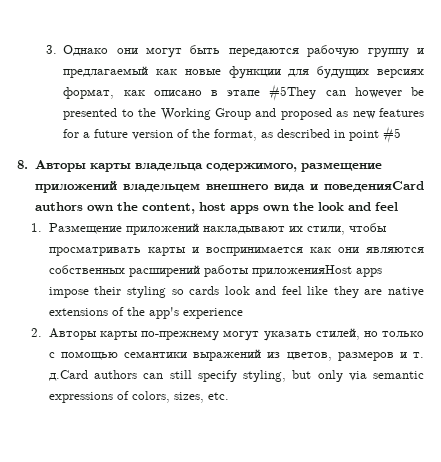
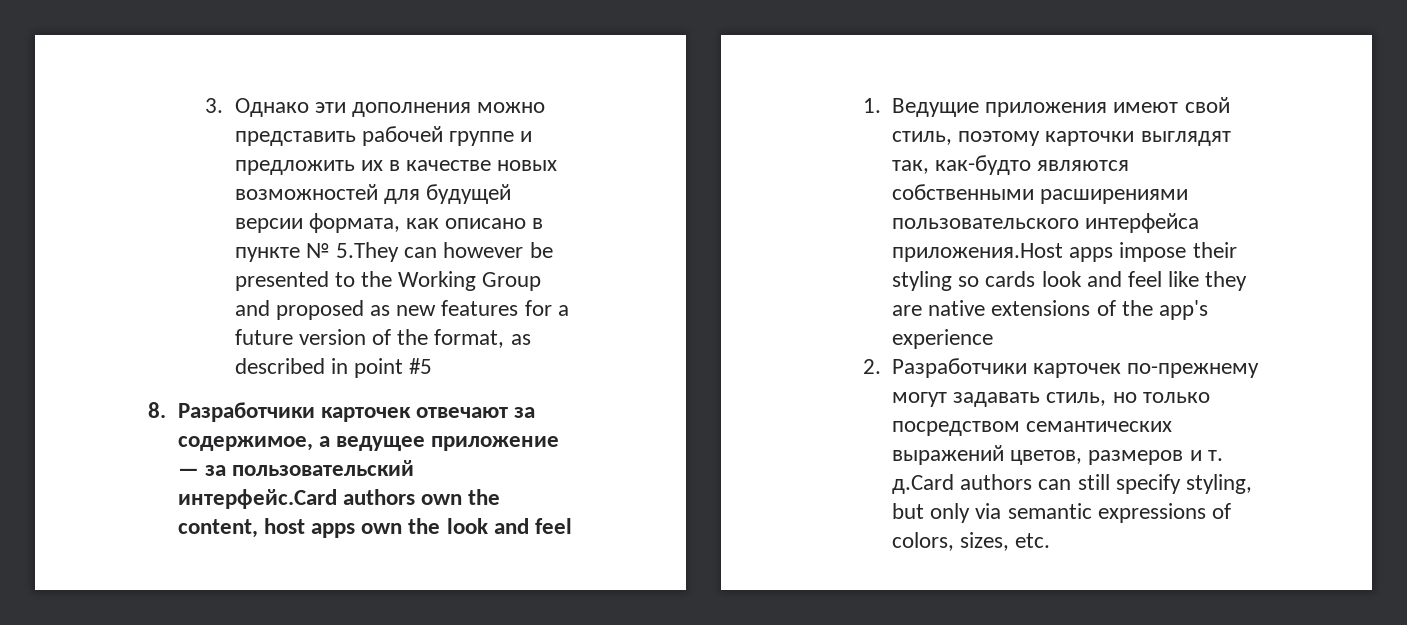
- 3. Однако они могут быть передаются рабочую группу и предлагаемый как новые функции для будущих версиях формат, как описано в этапе #5They can however be presented to the Working Group and proposed as new features for a future version of the format, as described in point #5
+ 3. Однако эти дополнения можно представить рабочей группе и предложить их в качестве новых возможностей для будущей версии формата, как описано в пункте № 5.They can however be presented to the Working Group and proposed as new features for a future version of the format, as described in point #5
- 8. Авторы карты владельца содержимого, размещение приложений владельцем внешнего вида и поведенияCard authors own the content, host apps own the look and feel
+ 8. Разработчики карточек отвечают за содержимое, а ведущее приложение — за пользовательский интерфейс.Card authors own the content, host apps own the look and feel
- 1. Размещение приложений накладывают их стили, чтобы просматривать карты и воспринимается как они являются собственных расширений работы приложенияHost apps impose their styling so cards look and feel like they are native extensions of the app's experience
+ 1. Ведущие приложения имеют свой стиль, поэтому карточки выглядят так, как-будто являются собственными расширениями пользовательского интерфейса приложения.Host apps impose their styling so cards look and feel like they are native extensions of the app's experience
- 2. Авторы карты по-прежнему могут указать стилей, но только с помощью семантики выражений из цветов, размеров и т. д.Card authors can still specify styling, but only via semantic expressions of colors, sizes, etc.
+ 2. Разработчики карточек по-прежнему могут задавать стиль, но только посредством семантических выражений цветов, размеров и т. д.Card authors can still specify styling, but only via semantic expressions of colors, sizes, etc.

